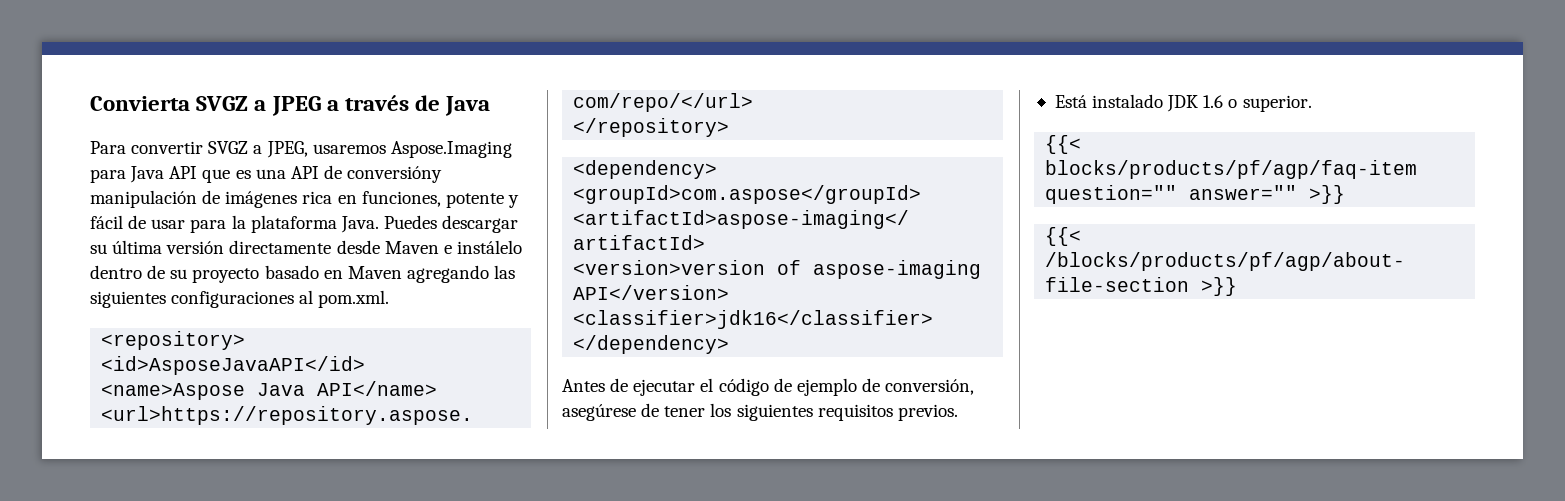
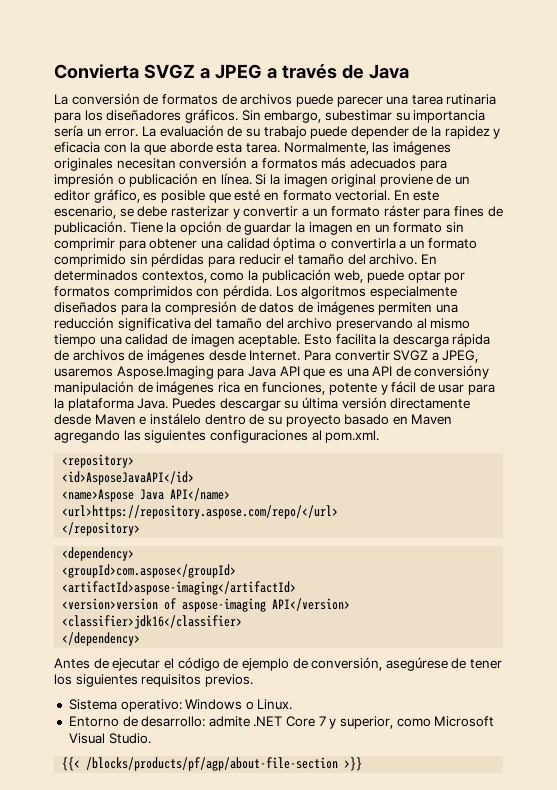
+ La conversión de formatos de archivos puede parecer una tarea rutinaria para los diseñadores gráficos. Sin embargo, subestimar su importancia sería un error. La evaluación de su trabajo puede depender de la rapidez y eficacia con la que aborde esta tarea. Normalmente, las imágenes originales necesitan conversión a formatos más adecuados para impresión o publicación en línea. Si la imagen original proviene de un editor gráfico, es posible que esté en formato vectorial. En este escenario, se debe rasterizar y convertir a un formato ráster para fines de publicación. Tiene la opción de guardar la imagen en un formato sin comprimir para obtener una calidad óptima o convertirla a un formato comprimido sin pérdidas para reducir el tamaño del archivo. En determinados contextos, como la publicación web, puede optar por formatos comprimidos con pérdida. Los algoritmos especialmente diseñados para la compresión de datos de imágenes permiten una reducción significativa del tamaño del archivo preservando al mismo tiempo una calidad de imagen aceptable. Esto facilita la descarga rápida de archivos de imágenes desde Internet.
- Está instalado JDK 1.6 o superior.
- {{< blocks/products/pf/agp/faq-item question="" answer="" >}}
+ Sistema operativo: Windows o Linux.
+ Entorno de desarrollo: admite .NET Core 7 y superior, como Microsoft Visual Studio.

